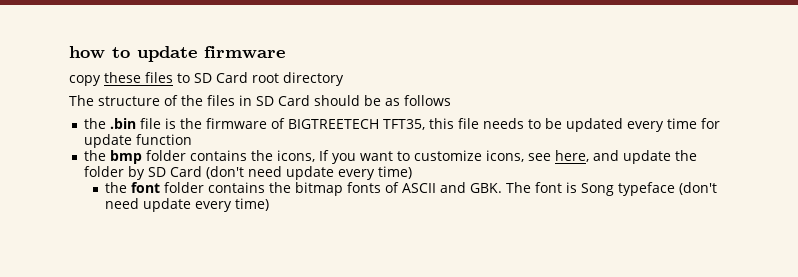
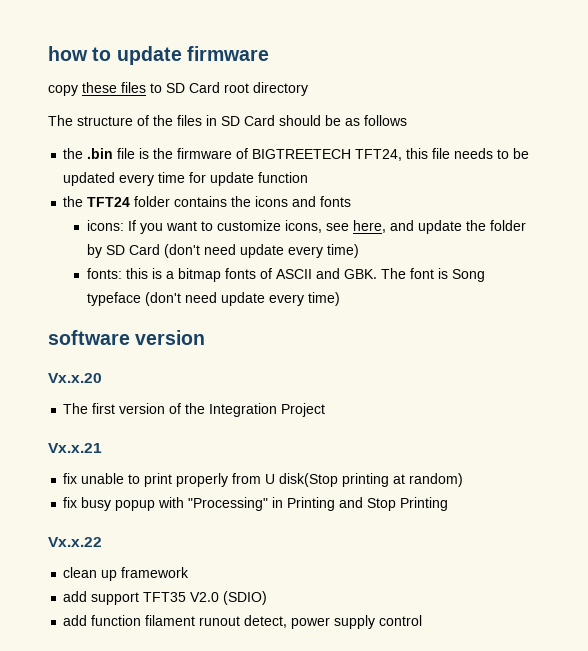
- the .bin file is the firmware of BIGTREETECH TFT35, this file needs to be updated every time for update function
+ the .bin file is the firmware of BIGTREETECH TFT24, this file needs to be updated every time for update function
- the bmp folder contains the icons, If you want to customize icons, see here, and update the folder by SD Card (don't need update every time)
+ the TFT24 folder contains the icons and fonts
+ icons: If you want to customize icons, see here, and update the folder by SD Card (don't need update every time)
- the font folder contains the bitmap fonts of ASCII and GBK. The font is Song typeface (don't need update every time)
+ fonts: this is a bitmap fonts of ASCII and GBK. The font is Song typeface (don't need update every time)
+ software version
+ Vx.x.20
+ The first version of the Integration Project
+ Vx.x.21
+ fix unable to print properly from U disk(Stop printing at random)
+ fix busy popup with "Processing" in Printing and Stop Printing
+ Vx.x.22
+ clean up framework
+ add support TFT35 V2.0 (SDIO)
+ add function filament runout detect, power supply control

